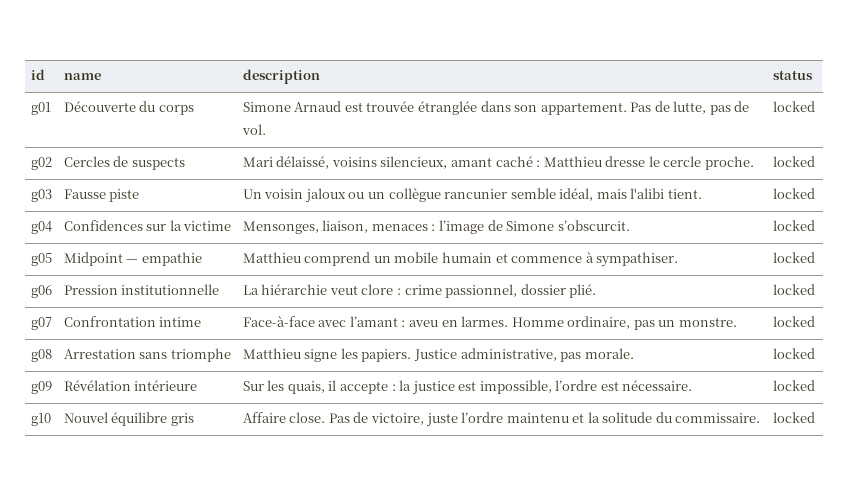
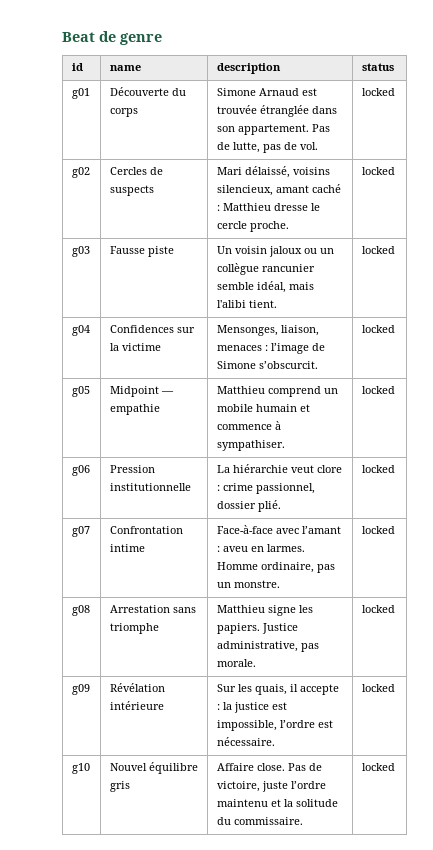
+ Beat de genre

